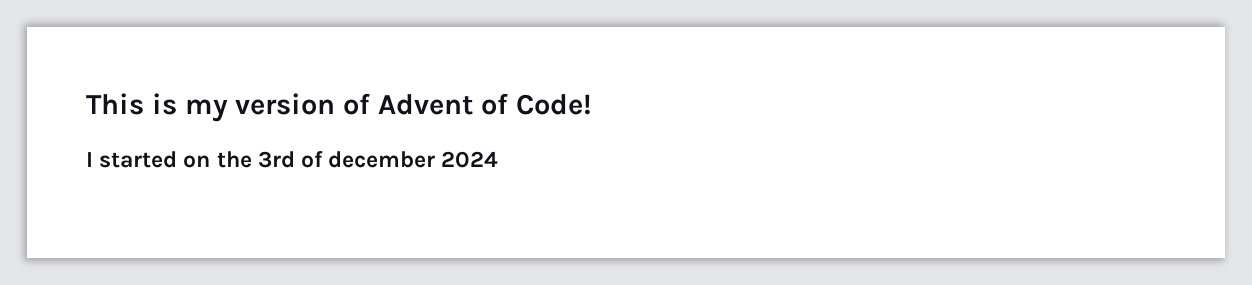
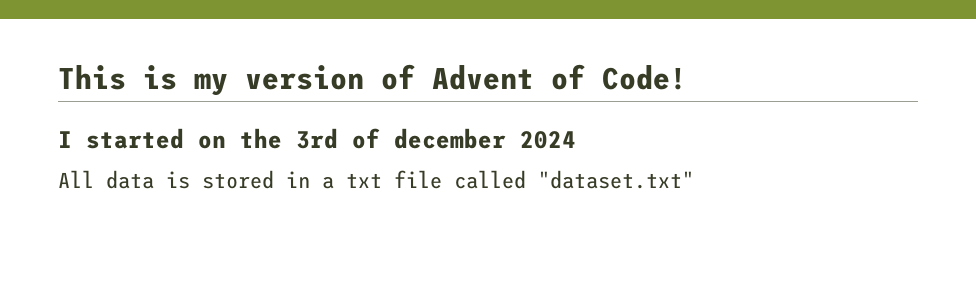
+ All data is stored in a txt file called "dataset.txt"

